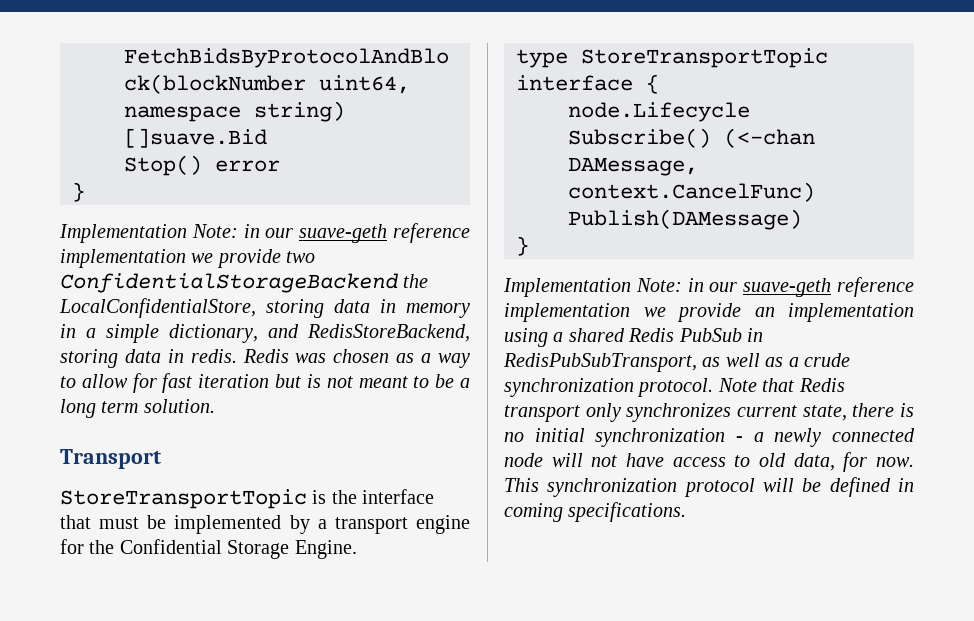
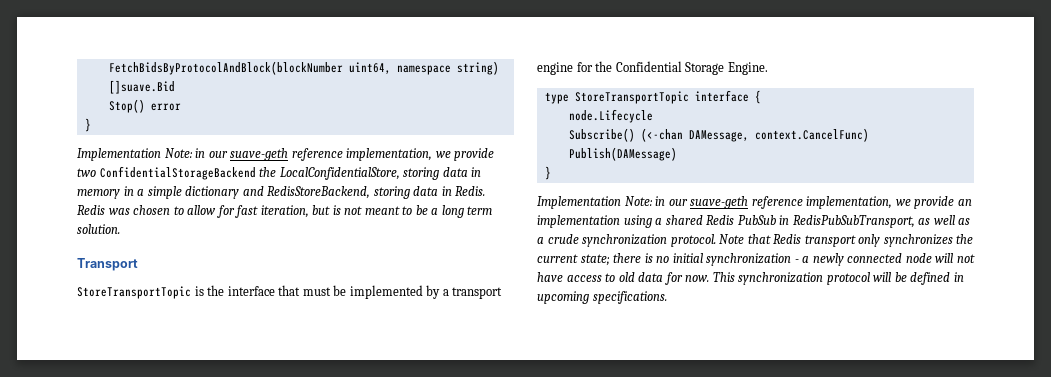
- Implementation Note: in our suave-geth reference implementation we provide two ConfidentialStorageBackend the LocalConfidentialStore, storing data in memory in a simple dictionary, and RedisStoreBackend, storing data in redis.
+ Implementation Note: in our suave-geth reference implementation, we provide two ConfidentialStorageBackend the LocalConfidentialStore, storing data in memory in a simple dictionary and RedisStoreBackend, storing data in Redis.
- Redis was chosen as a way to allow for fast iteration but is not meant to be a long term solution.
+ Redis was chosen to allow for fast iteration, but is not meant to be a long term solution.
- Implementation Note: in our suave-geth reference implementation we provide an implementation using a shared Redis PubSub in RedisPubSubTransport, as well as a crude synchronization protocol.
+ Implementation Note: in our suave-geth reference implementation, we provide an implementation using a shared Redis PubSub in RedisPubSubTransport, as well as a crude synchronization protocol.
- Note that Redis transport only synchronizes current state, there is no initial synchronization - a newly connected node will not have access to old data, for now.
+ Note that Redis transport only synchronizes the current state; there is no initial synchronization - a newly connected node will not have access to old data for now.
- This synchronization protocol will be defined in coming specifications.
+ This synchronization protocol will be defined in upcoming specifications.

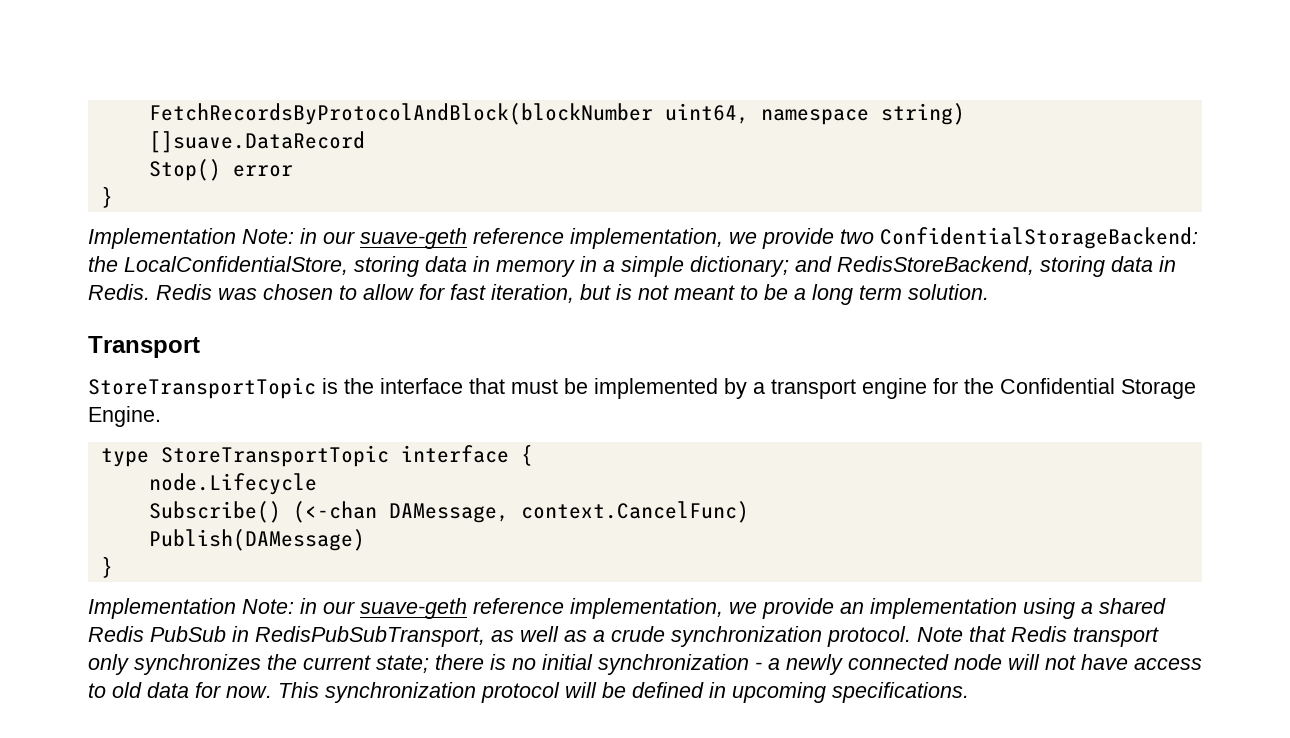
- FetchBidsByProtocolAndBlock(blockNumber uint64, namespace string) []suave.Bid
+ FetchRecordsByProtocolAndBlock(blockNumber uint64, namespace string) []suave.DataRecord
- Implementation Note: in our suave-geth reference implementation, we provide two ConfidentialStorageBackend the LocalConfidentialStore, storing data in memory in a simple dictionary and RedisStoreBackend, storing data in Redis.
+ Implementation Note: in our suave-geth reference implementation, we provide two ConfidentialStorageBackend: the LocalConfidentialStore, storing data in memory in a simple dictionary; and RedisStoreBackend, storing data in Redis.

